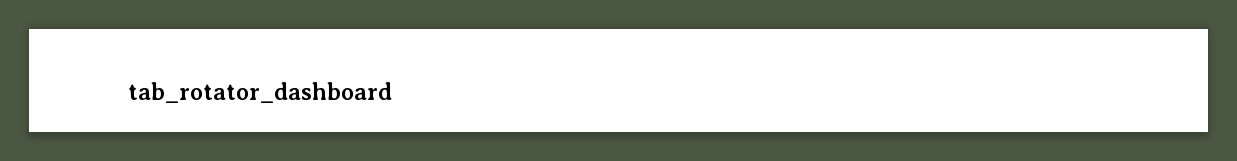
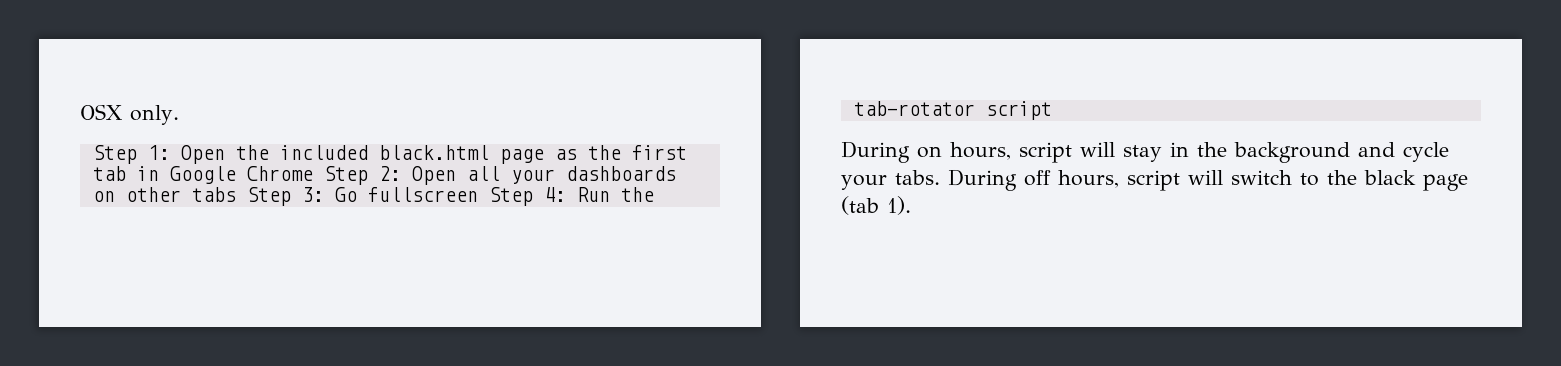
- tab_rotator_dashboard
+ OSX only.
+ Step 1: Open the included black.html page as the first tab in Google Chrome Step 2: Open all your dashboards on other tabs Step 3: Go fullscreen Step 4: Run the tab-rotator script
+ During on hours, script will stay in the background and cycle your tabs. During off hours, script will switch to the black page (tab 1).

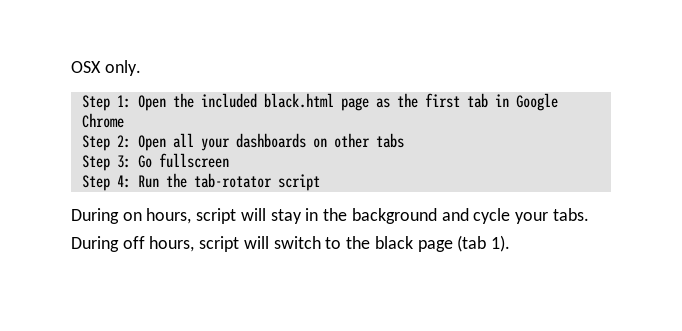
- Step 1: Open the included black.html page as the first tab in Google Chrome Step 2: Open all your dashboards on other tabs Step 3: Go fullscreen Step 4: Run the tab-rotator script
+ Step 1: Open the included black.html page as the first tab in Google Chrome
+ Step 2: Open all your dashboards on other tabs
+ Step 3: Go fullscreen
+ Step 4: Run the tab-rotator script
- During on hours, script will stay in the background and cycle your tabs. During off hours, script will switch to the black page (tab 1).
+ During on hours, script will stay in the background and cycle your tabs.
+ During off hours, script will switch to the black page (tab 1).

